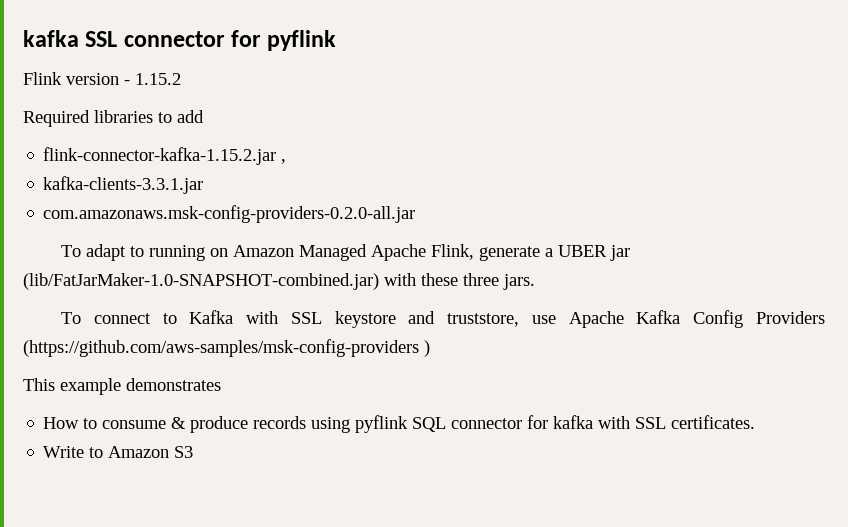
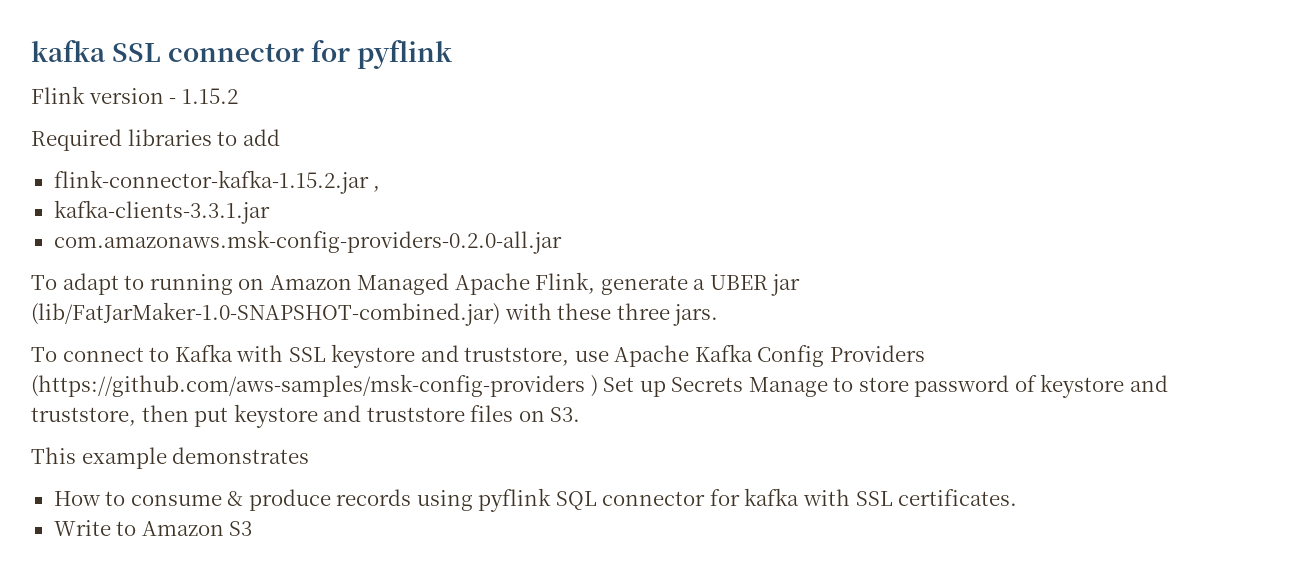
- To connect to Kafka with SSL keystore and truststore, use Apache Kafka Config Providers (https://github.com/aws-samples/msk-config-providers )
+ To connect to Kafka with SSL keystore and truststore, use Apache Kafka Config Providers (https://github.com/aws-samples/msk-config-providers ) Set up Secrets Manage to store password of keystore and truststore, then put keystore and truststore files on S3.

